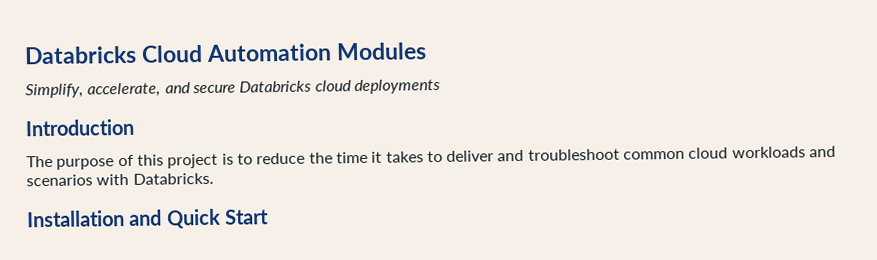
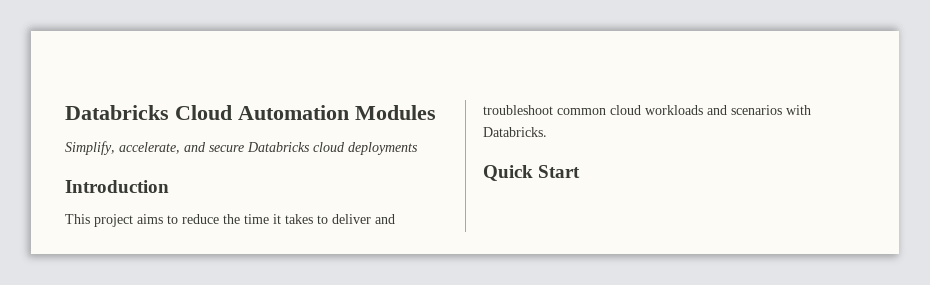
- The purpose of this project is to reduce the time it takes to deliver and troubleshoot common cloud workloads and scenarios with Databricks.
+ This project aims to reduce the time it takes to deliver and troubleshoot common cloud workloads and scenarios with Databricks.
- Installation and Quick Start
+ Quick Start

